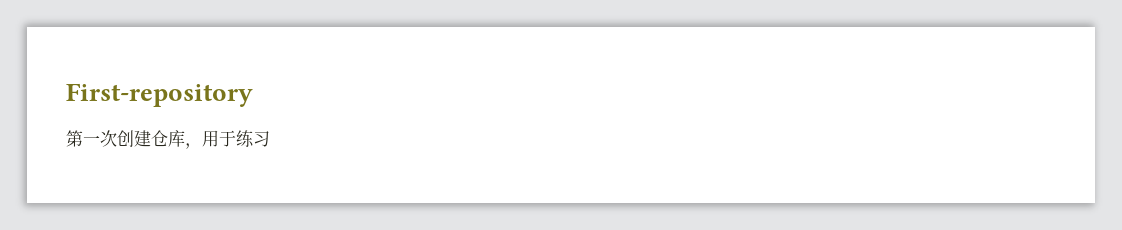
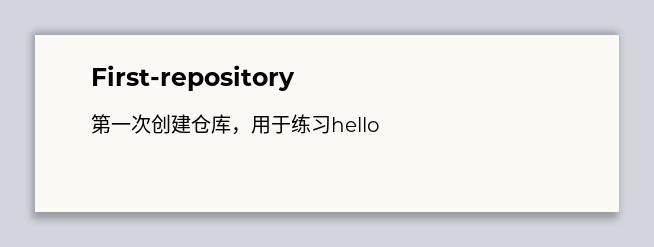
- 第一次创建仓库，用于练习
+ 第一次创建仓库，用于练习hello

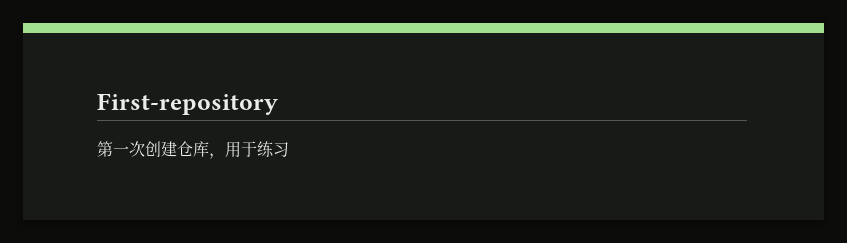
- 第一次创建仓库，用于练习hello
+ 第一次创建仓库，用于练习

